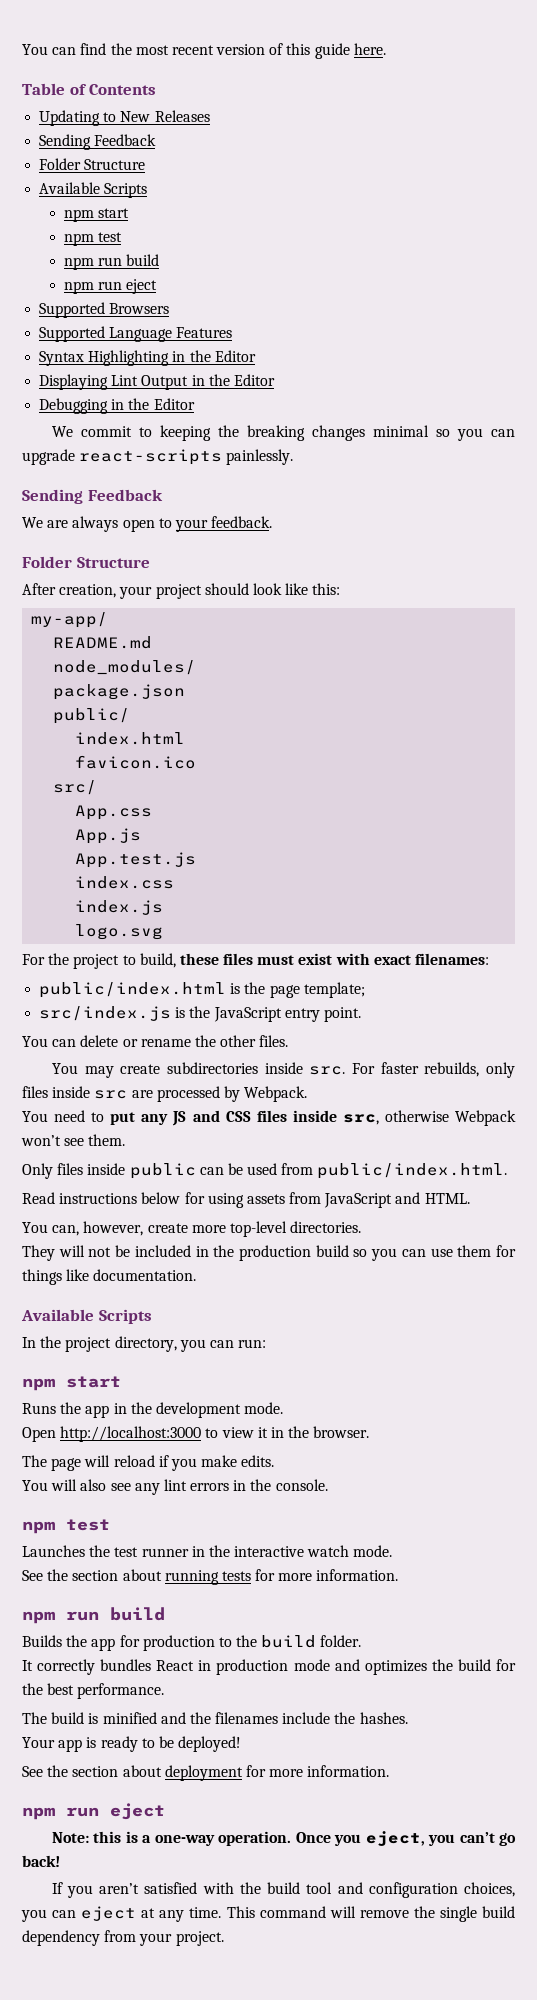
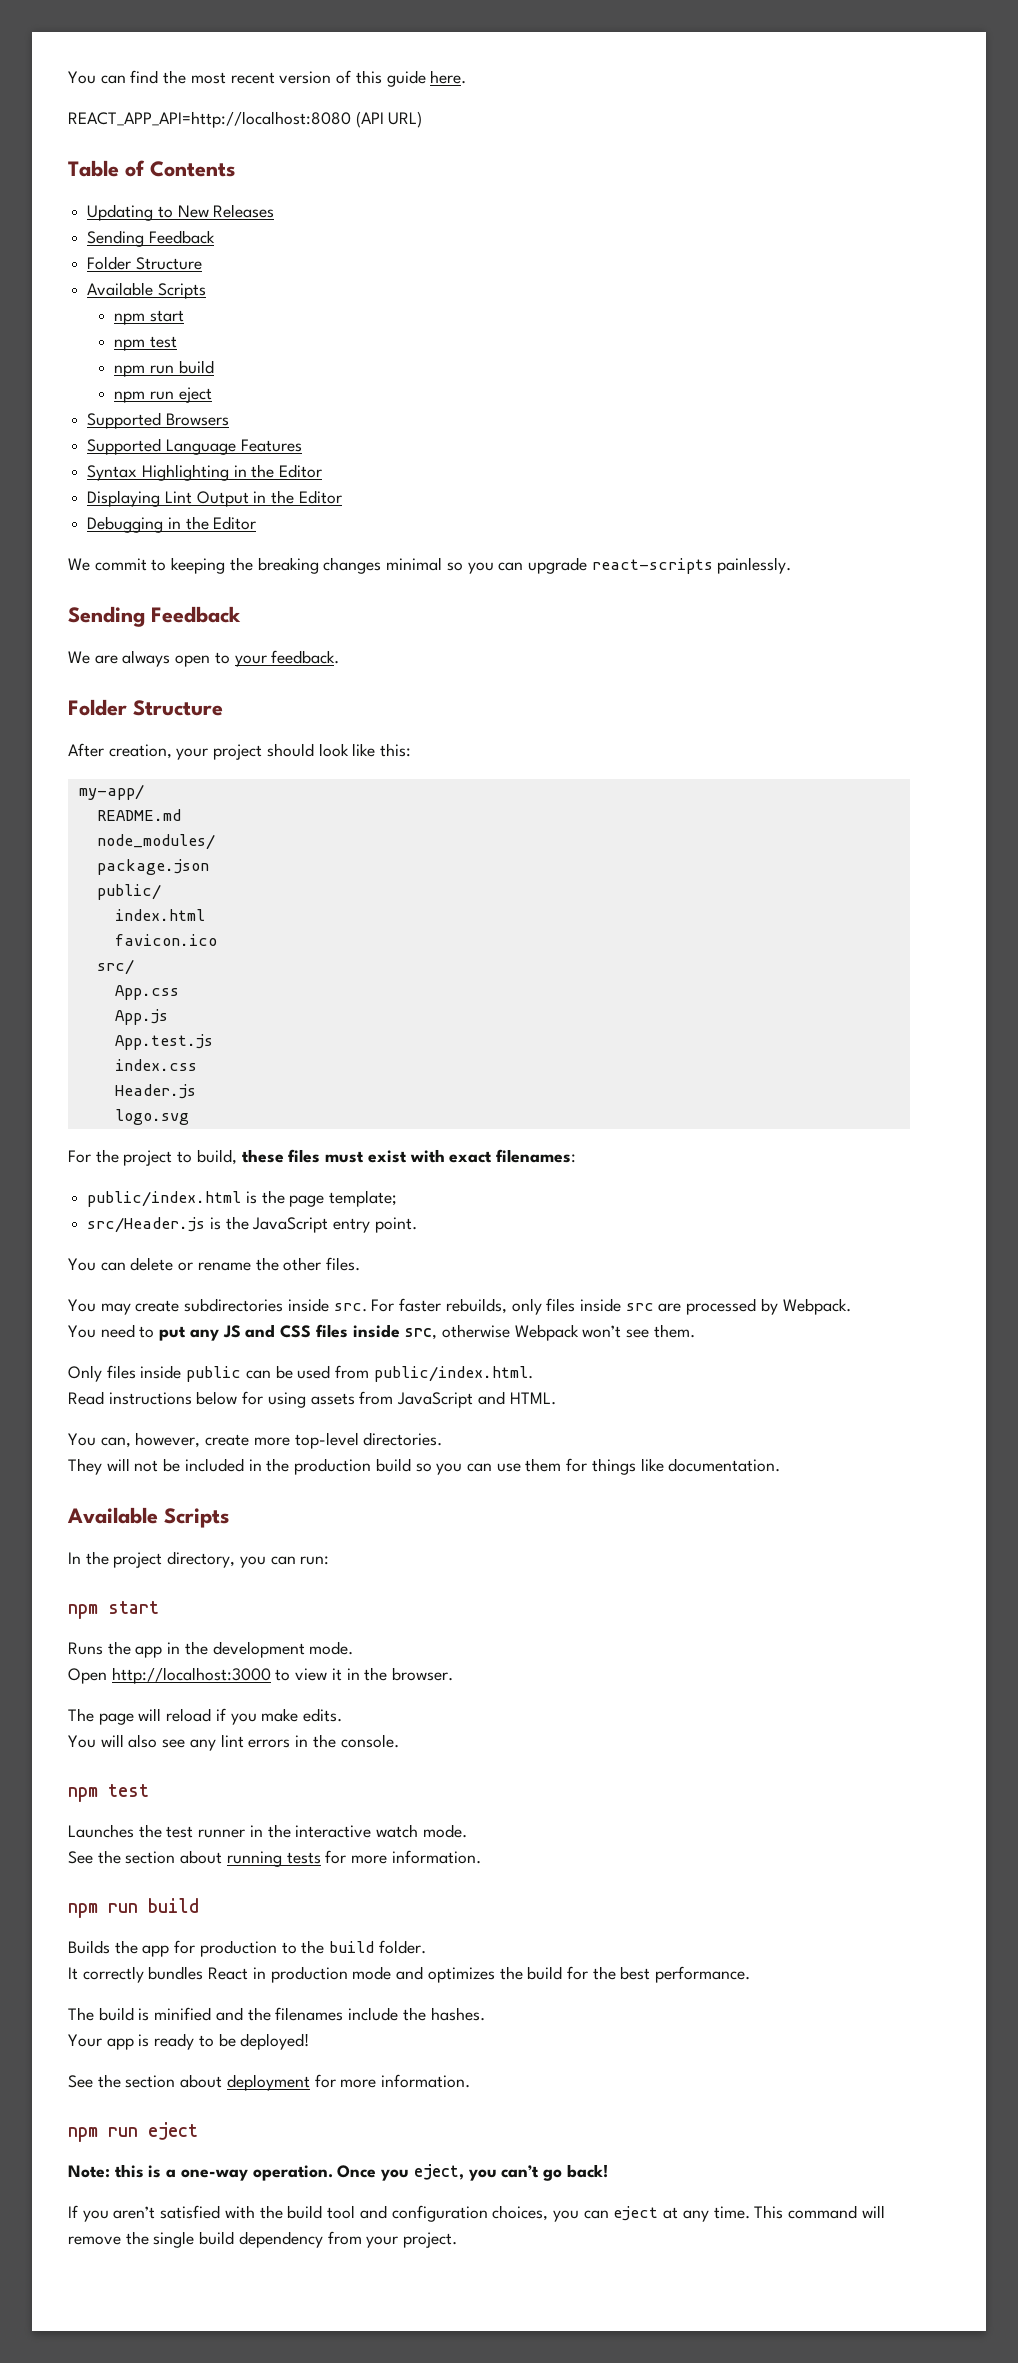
+ REACT_APP_API=http://localhost:8080 (API URL)
- index.js
+ Header.js
- src/index.js is the JavaScript entry point.
+ src/Header.js is the JavaScript entry point.

